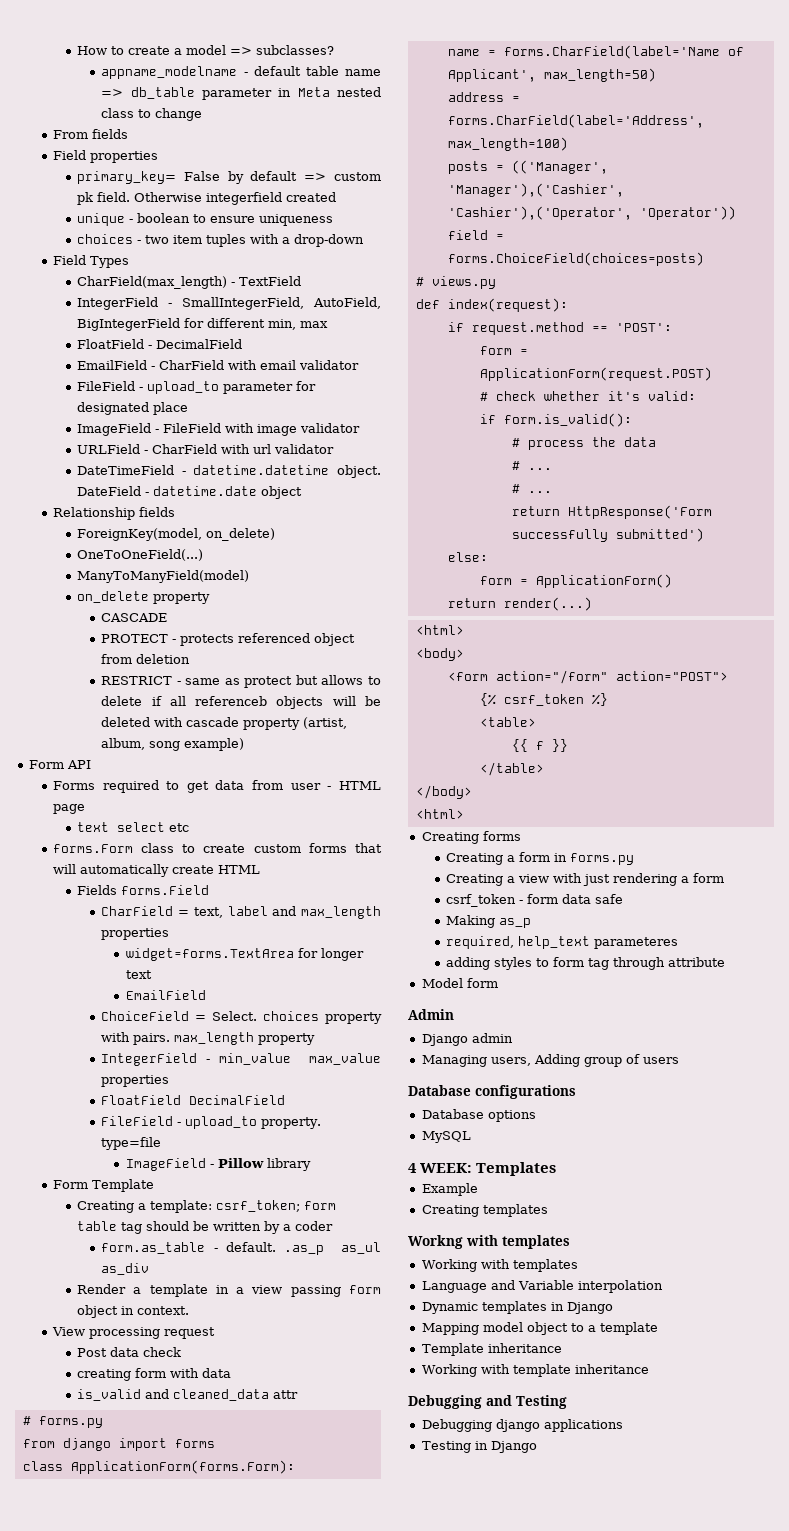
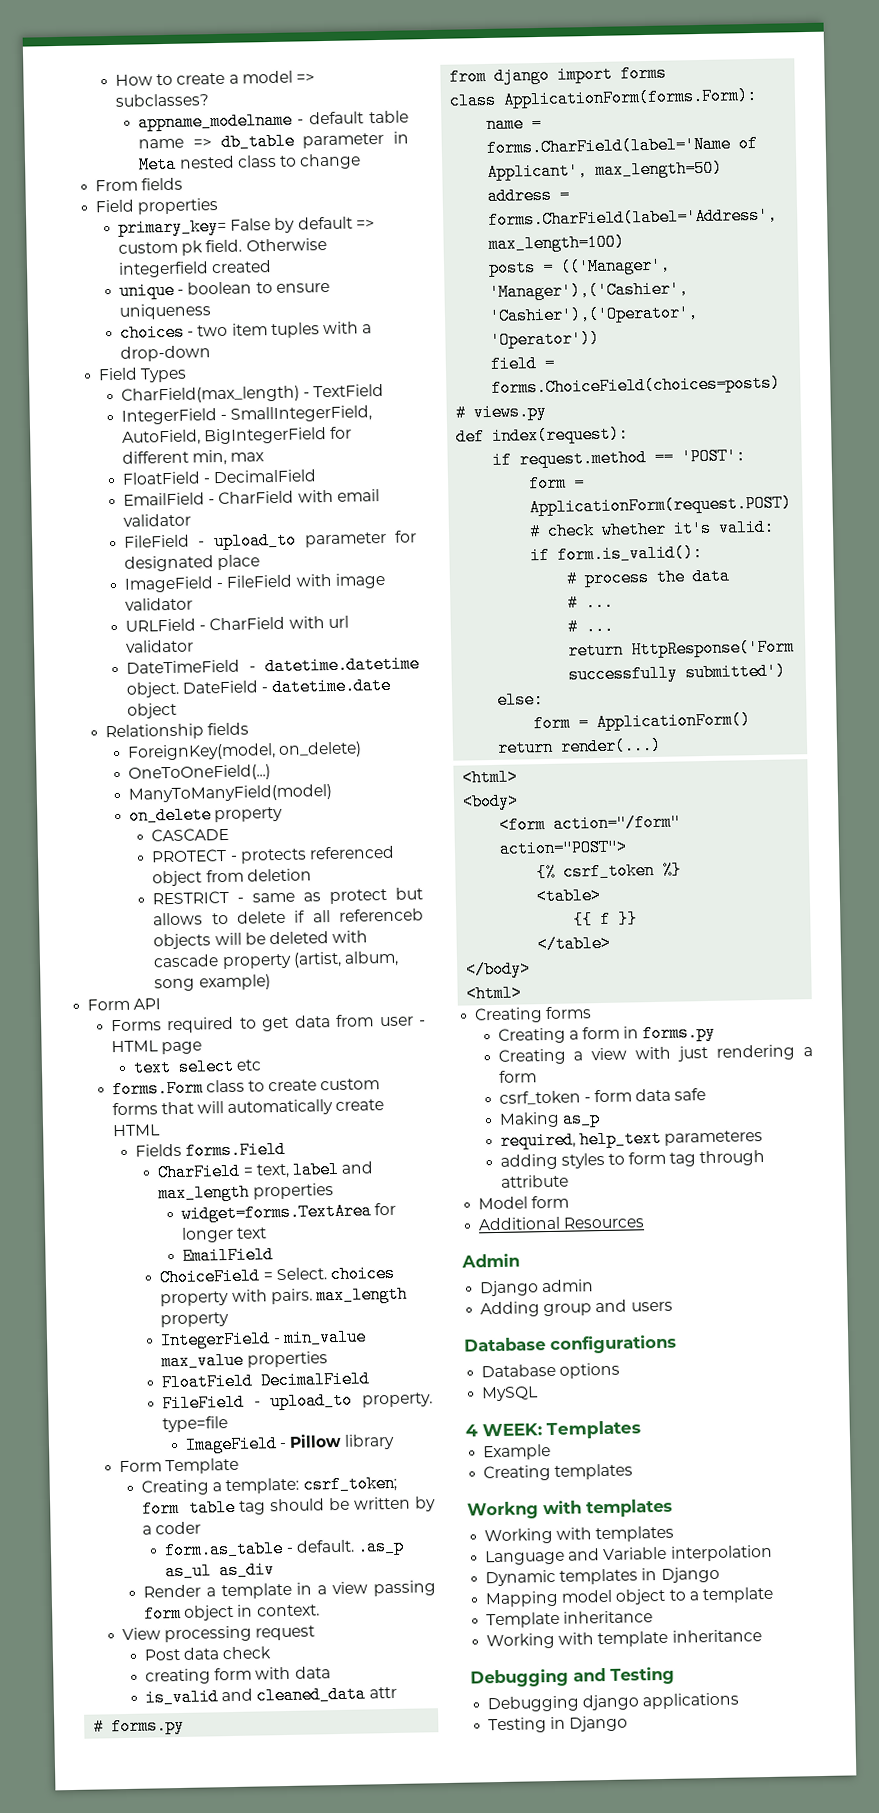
+ Additional Resources
- Managing users, Adding group of users
+ Adding group and users

